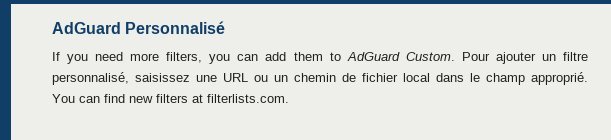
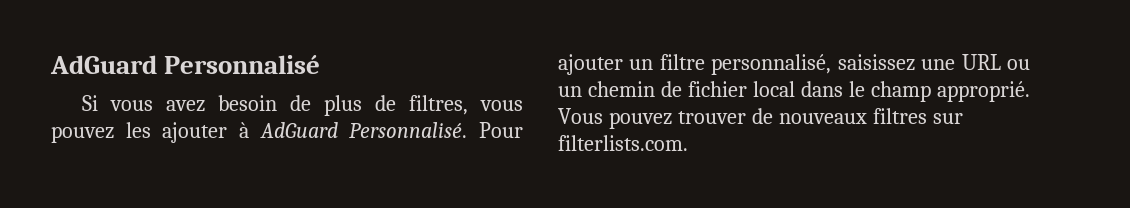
- If you need more filters, you can add them to AdGuard Custom.
+ Si vous avez besoin de plus de filtres, vous pouvez les ajouter à AdGuard Personnalisé.
- You can find new filters at filterlists.com.
+ Vous pouvez trouver de nouveaux filtres sur filterlists.com.

